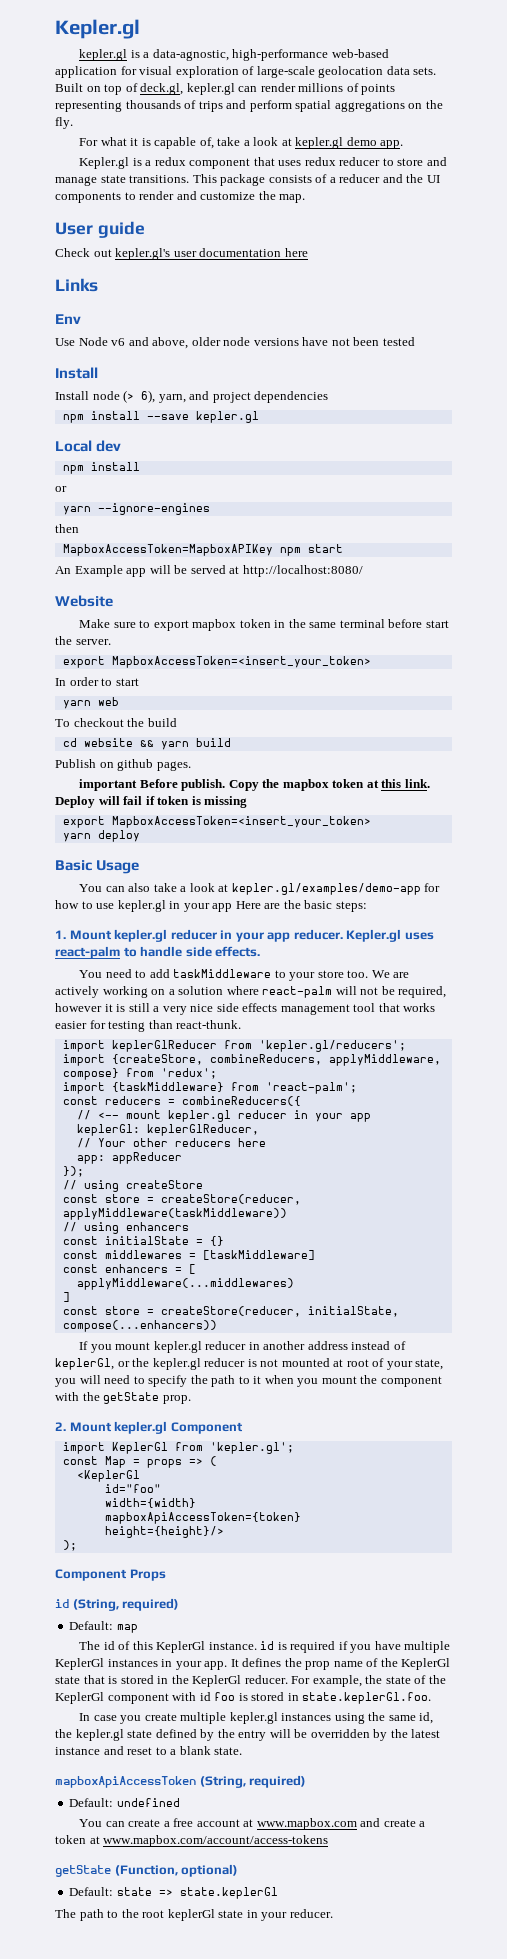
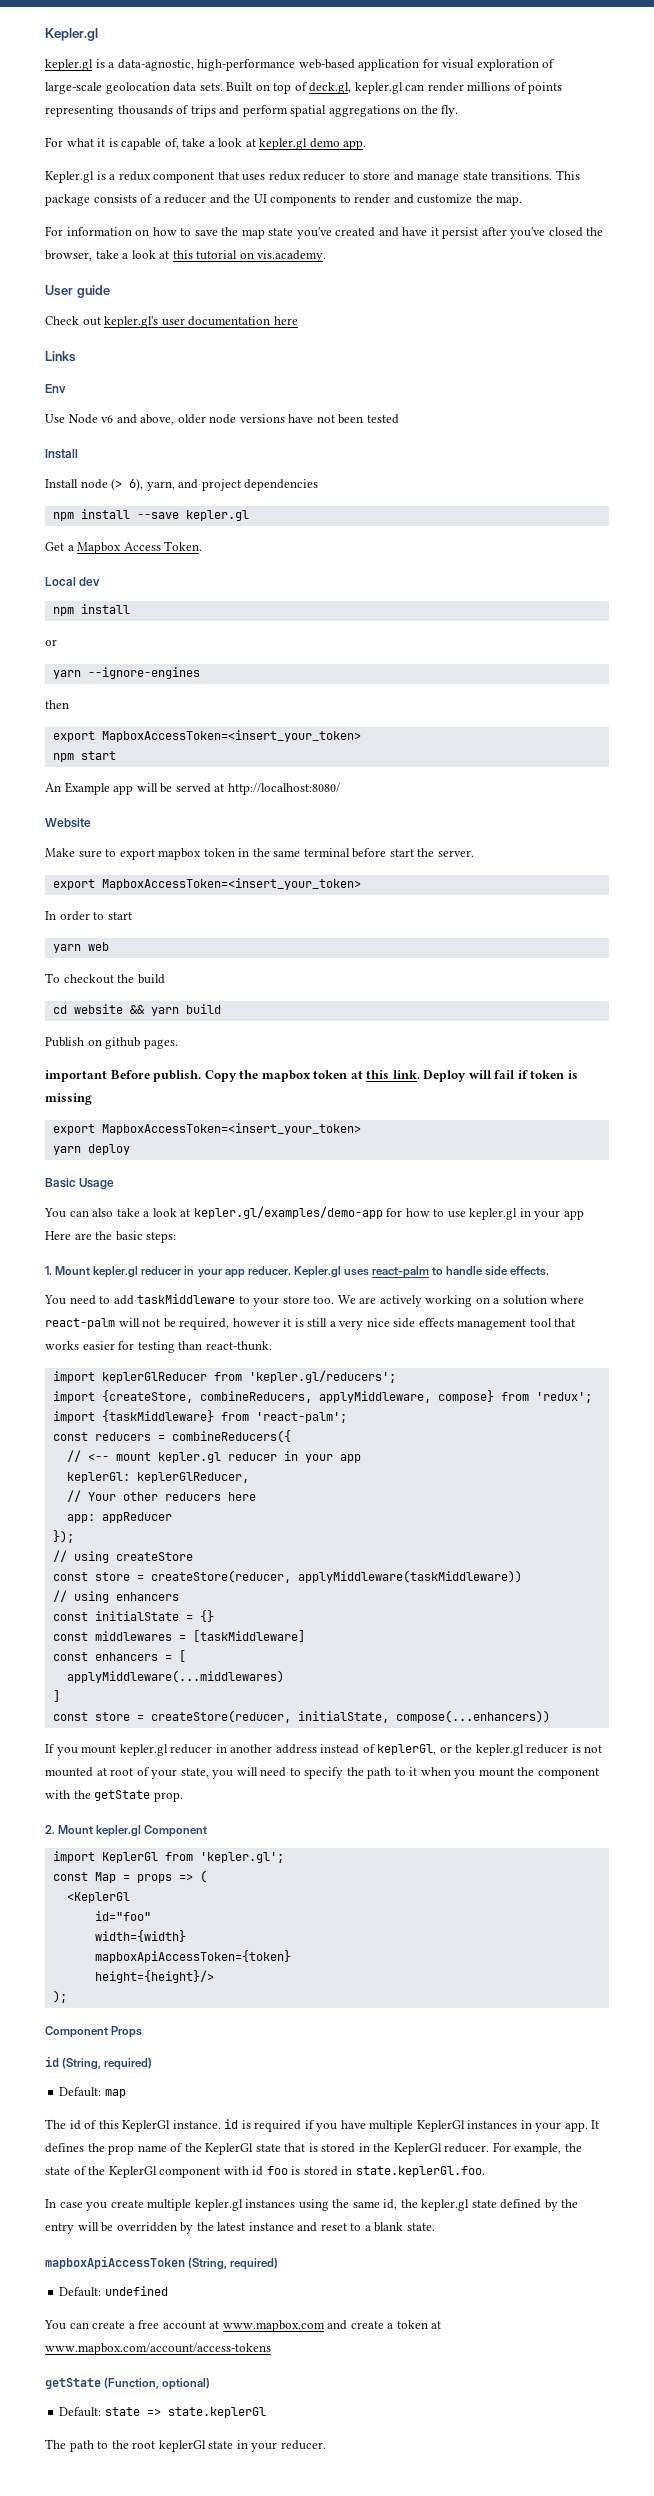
+ For information on how to save the map state you've created and have it persist after you've closed the browser, take a look at this tutorial on vis.academy.
+ Get a Mapbox Access Token.
  then
- MapboxAccessToken=MapboxAPIKey npm start
+ export MapboxAccessToken=<insert_your_token>
+ npm start

